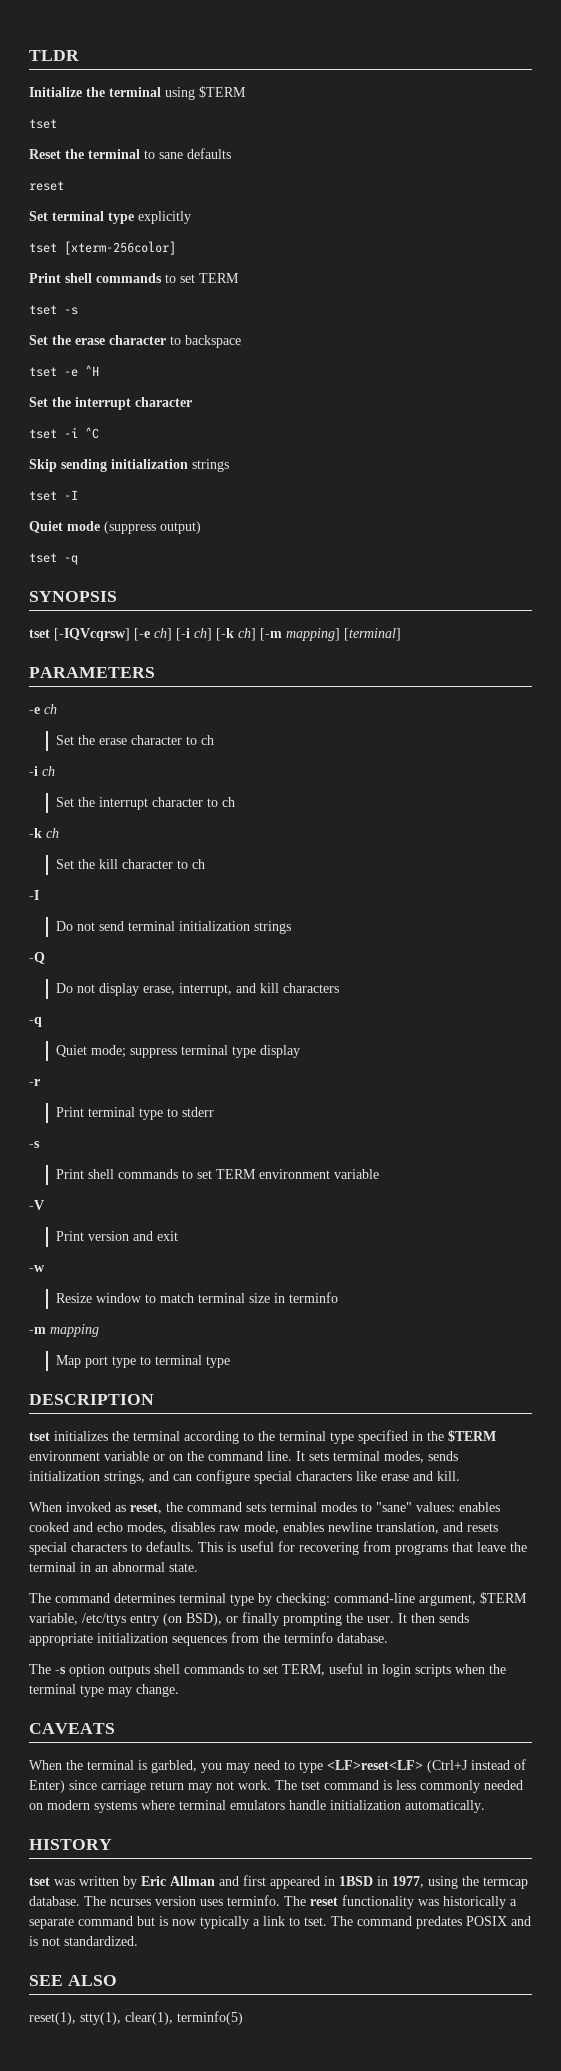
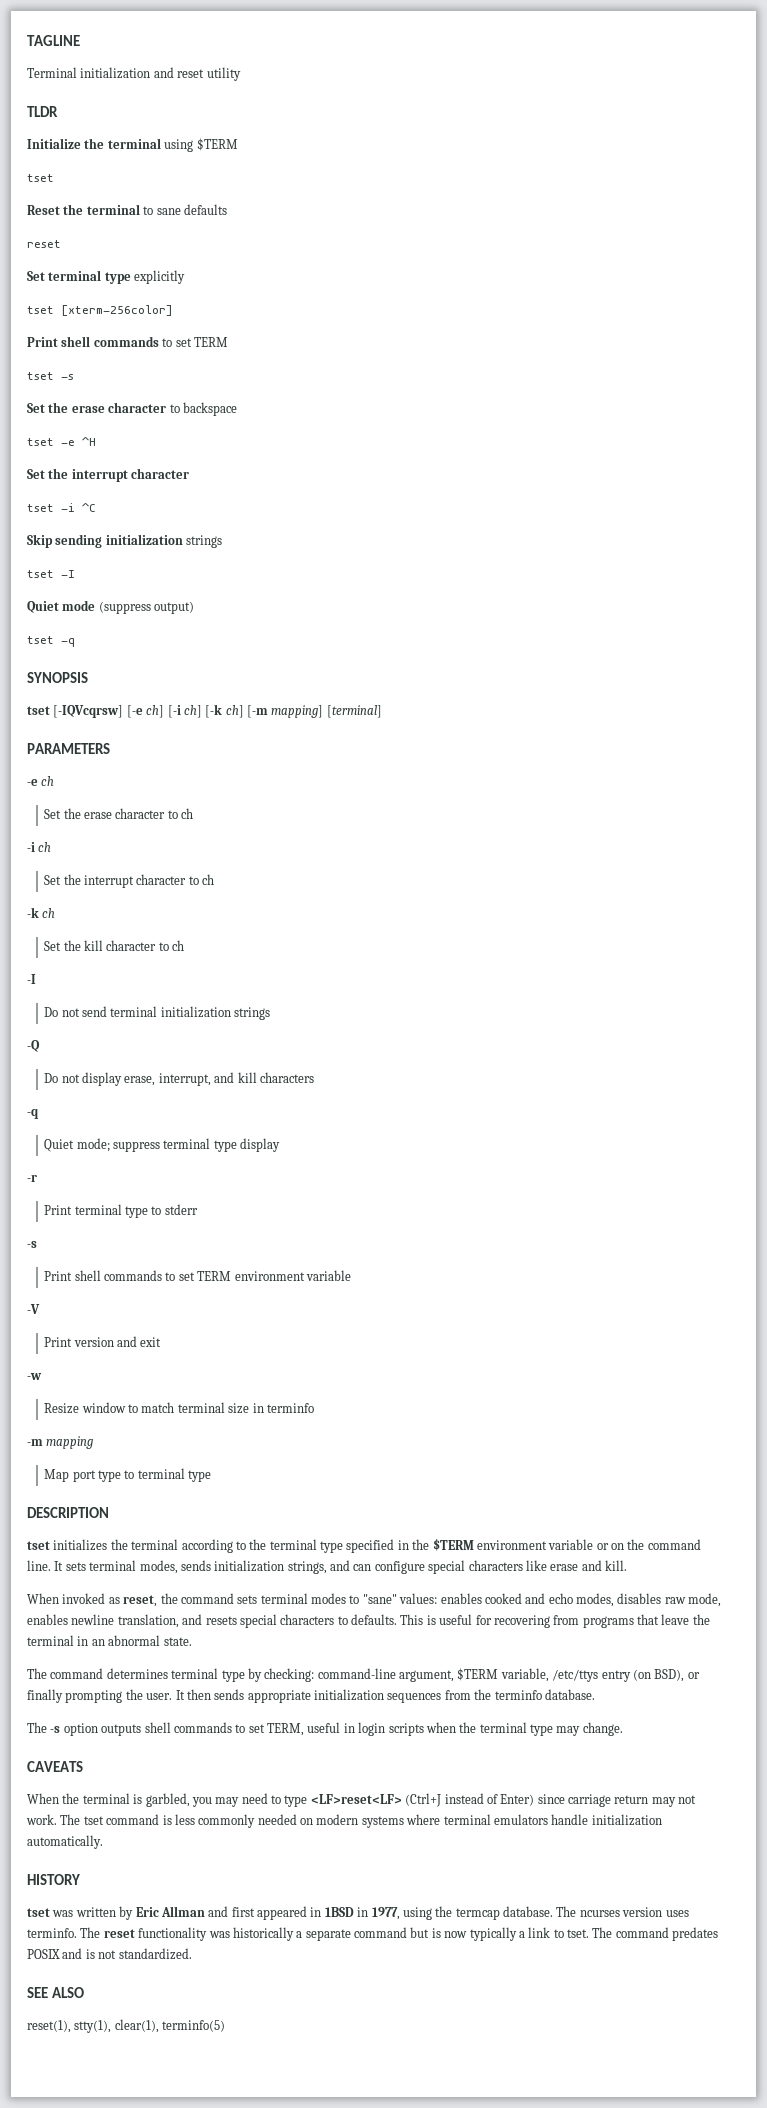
+ TAGLINE
+ Terminal initialization and reset utility

